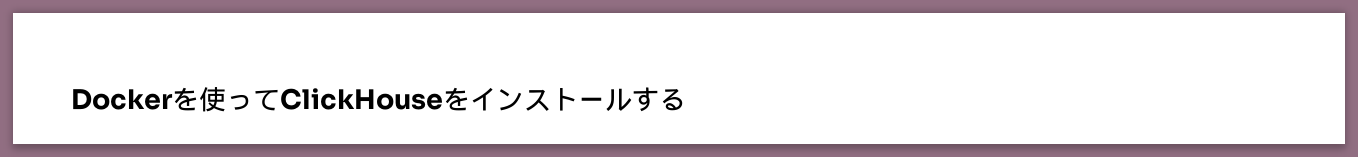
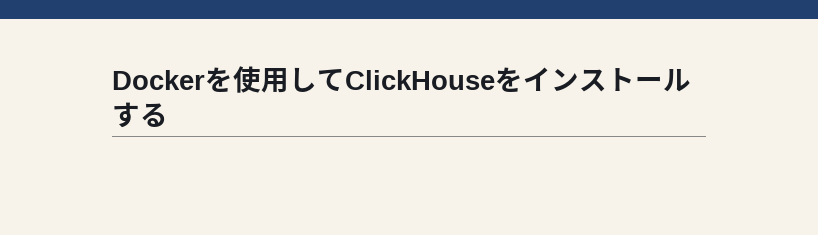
- Dockerを使ってClickHouseをインストールする
+ Dockerを使用してClickHouseをインストールする

